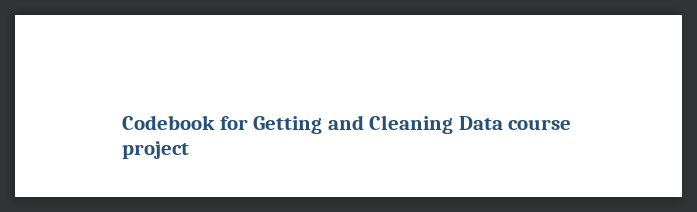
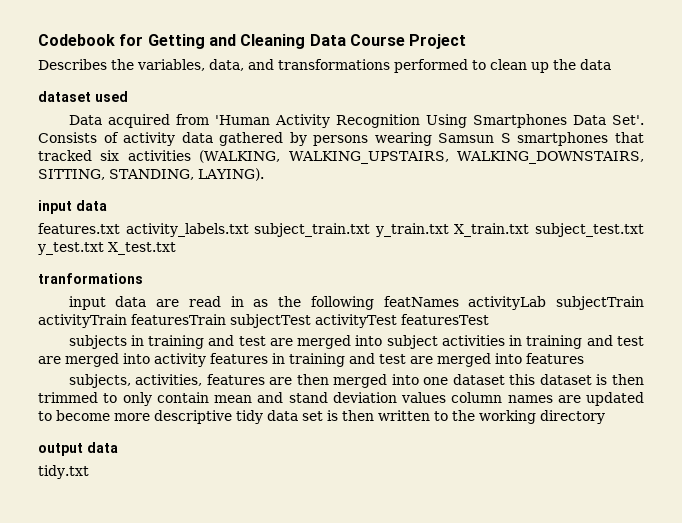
- Codebook for Getting and Cleaning Data course project
+ Codebook for Getting and Cleaning Data Course Project
+ Describes the variables, data, and transformations performed to clean up the data
+ dataset used
+ Data acquired from 'Human Activity Recognition Using Smartphones Data Set'. Consists of activity data gathered by persons wearing Samsun S smartphones that tracked six activities (WALKING, WALKING_UPSTAIRS, WALKING_DOWNSTAIRS, SITTING, STANDING, LAYING).
+ input data
+ features.txt activity_labels.txt subject_train.txt y_train.txt X_train.txt subject_test.txt y_test.txt X_test.txt
+ tranformations
+ input data are read in as the following featNames activityLab subjectTrain activityTrain featuresTrain subjectTest activityTest featuresTest
+ subjects in training and test are merged into subject activities in training and test are merged into activity features in training and test are merged into features
+ subjects, activities, features are then merged into one dataset this dataset is then trimmed to only contain mean and stand deviation values column names are updated to become more descriptive tidy data set is then written to the working directory
+ output data
+ tidy.txt

